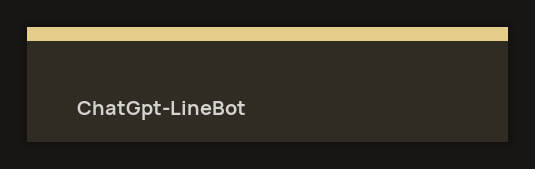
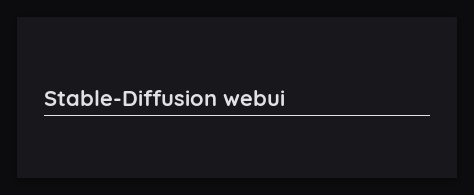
- ChatGpt-LineBot
+ Stable-Diffusion webui

